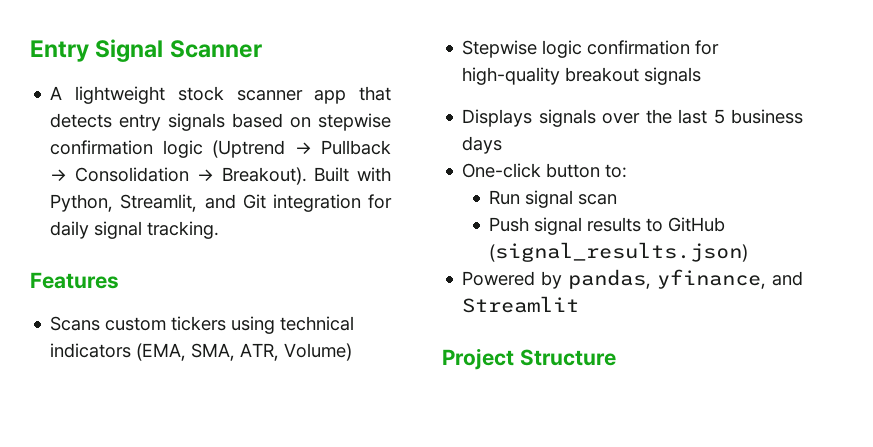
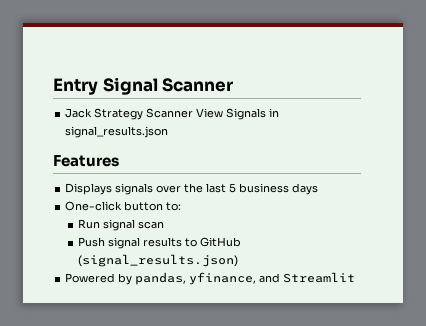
- A lightweight stock scanner app that detects entry signals based on stepwise confirmation logic (Uptrend → Pullback → Consolidation → Breakout). Built with Python, Streamlit, and Git integration for daily signal tracking.
+ Jack Strategy Scanner View Signals in signal_results.json
  Features
- Scans custom tickers using technical indicators (EMA, SMA, ATR, Volume)
- Stepwise logic confirmation for high-quality breakout signals
- Project Structure

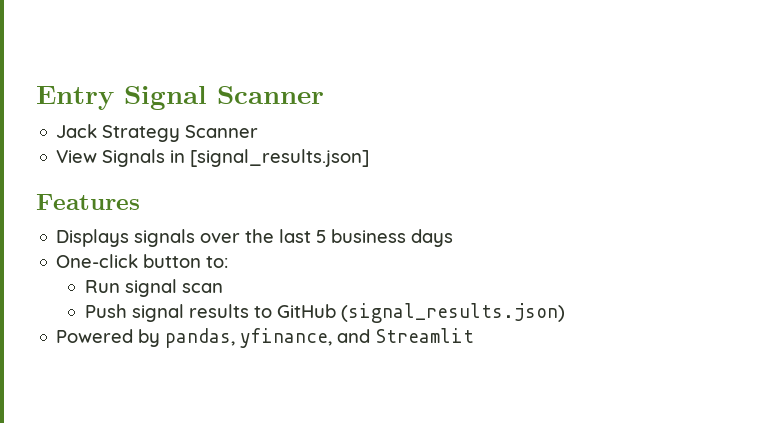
- Jack Strategy Scanner View Signals in signal_results.json
+ Jack Strategy Scanner
+ View Signals in [signal_results.json]

